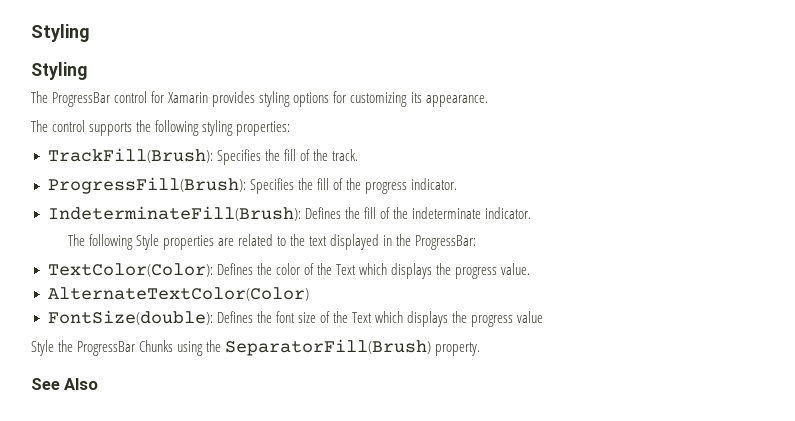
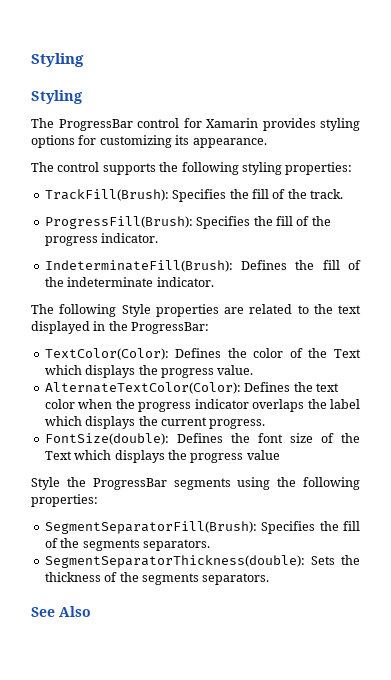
- AlternateTextColor(Color)
+ AlternateTextColor(Color): Defines the text color when the progress indicator overlaps the label which displays the current progress.
- Style the ProgressBar Chunks using the SeparatorFill(Brush) property.
+ Style the ProgressBar segments using the following properties:
+ SegmentSeparatorFill(Brush): Specifies the fill of the segments separators.
+ SegmentSeparatorThickness(double): Sets the thickness of the segments separators.

